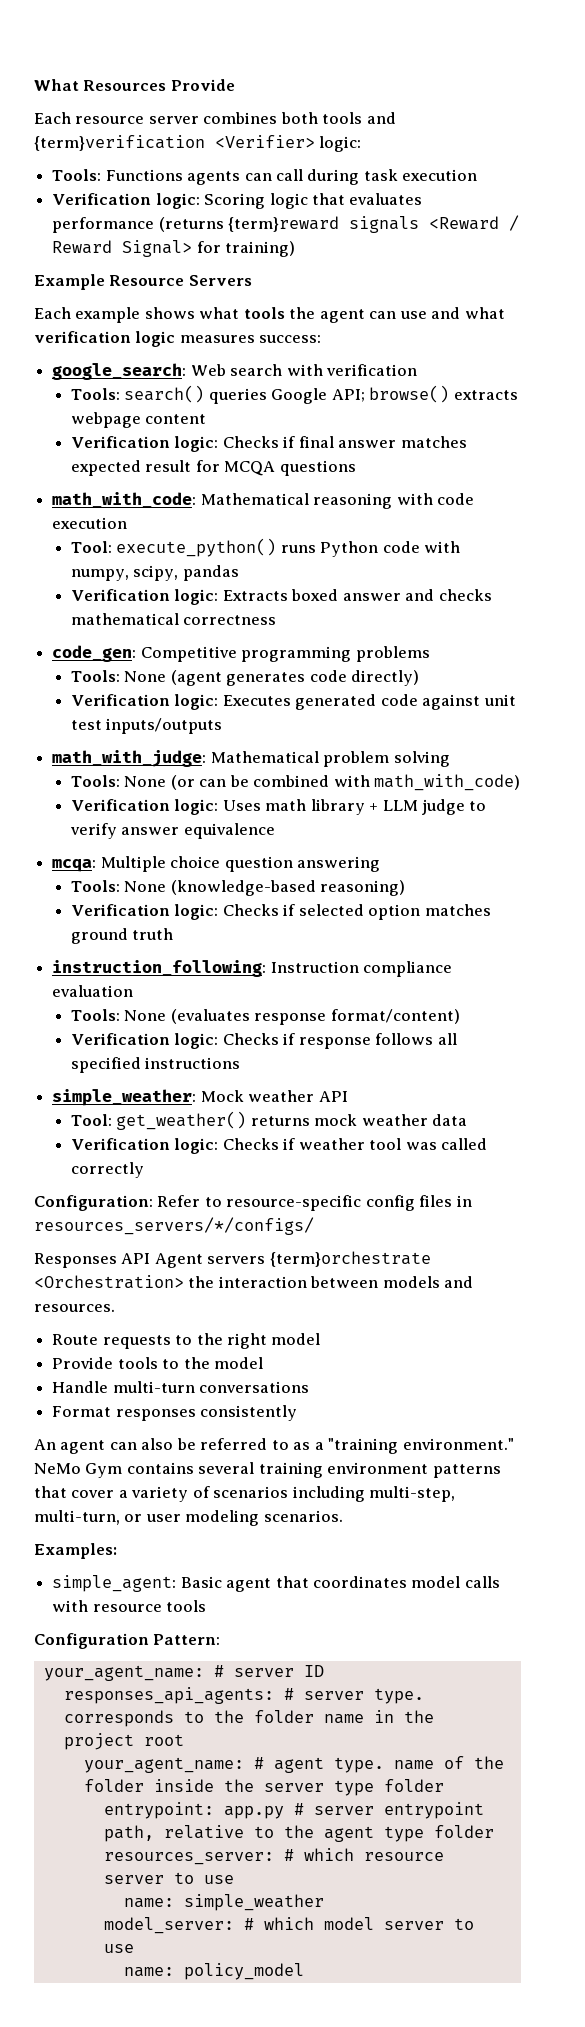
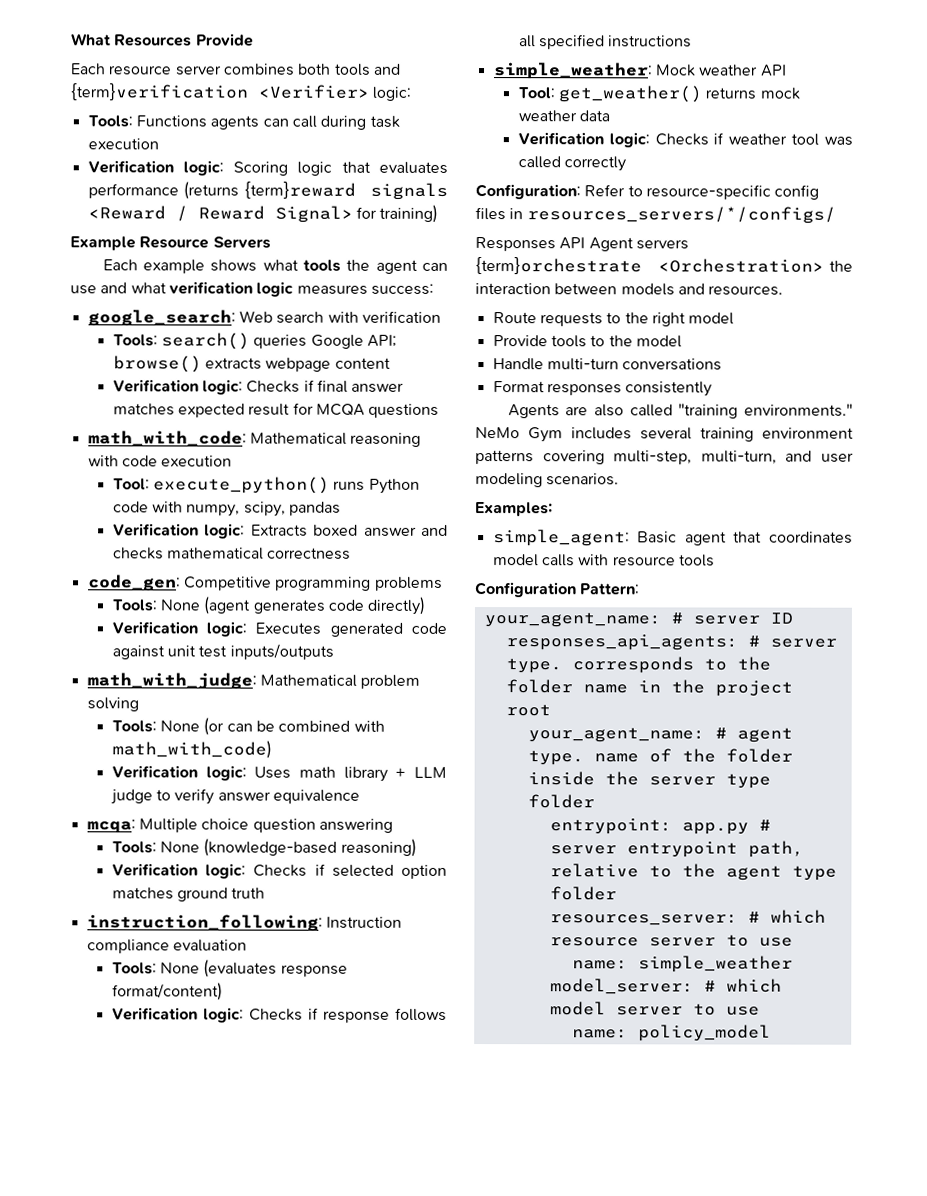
- An agent can also be referred to as a "training environment."
+ Agents are also called "training environments."
- NeMo Gym contains several training environment patterns that cover a variety of scenarios including multi-step, multi-turn, or user modeling scenarios.
+ NeMo Gym includes several training environment patterns covering multi-step, multi-turn, and user modeling scenarios.

